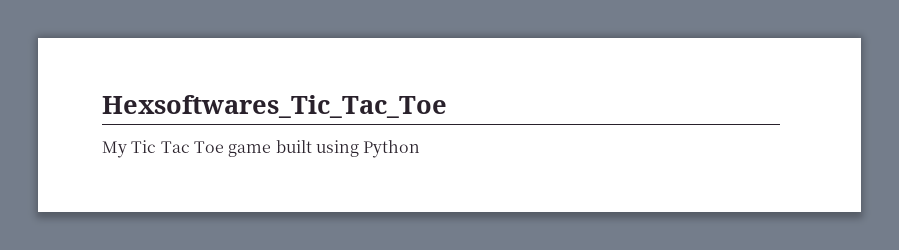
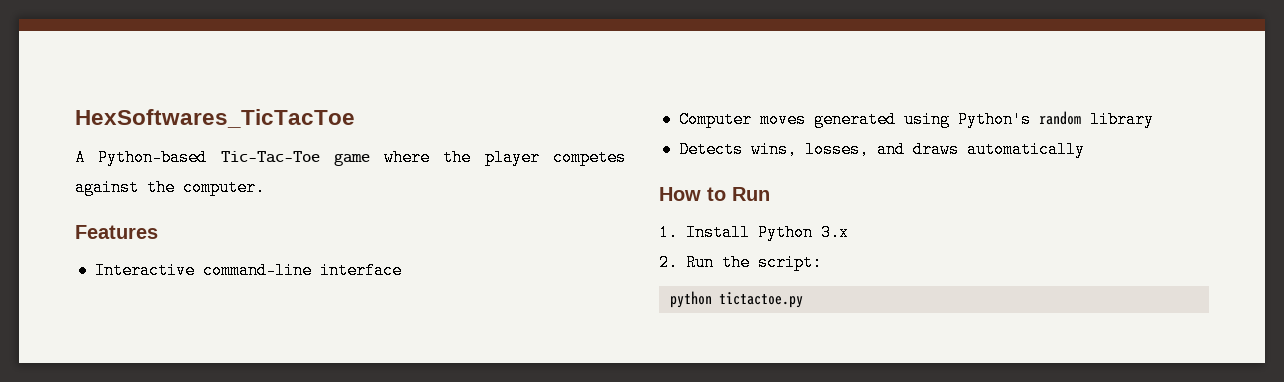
- Hexsoftwares_Tic_Tac_Toe
- My Tic Tac Toe game built using Python
+ HexSoftwares_TicTacToe
+ A Python-based Tic-Tac-Toe game where the player competes against the computer.
+ Features
+ Interactive command-line interface
+ Computer moves generated using Python's random library
+ Detects wins, losses, and draws automatically
+ How to Run
+ 1. Install Python 3.x
+ 2. Run the script:
+ python tictactoe.py

